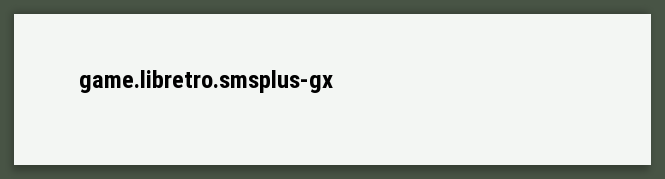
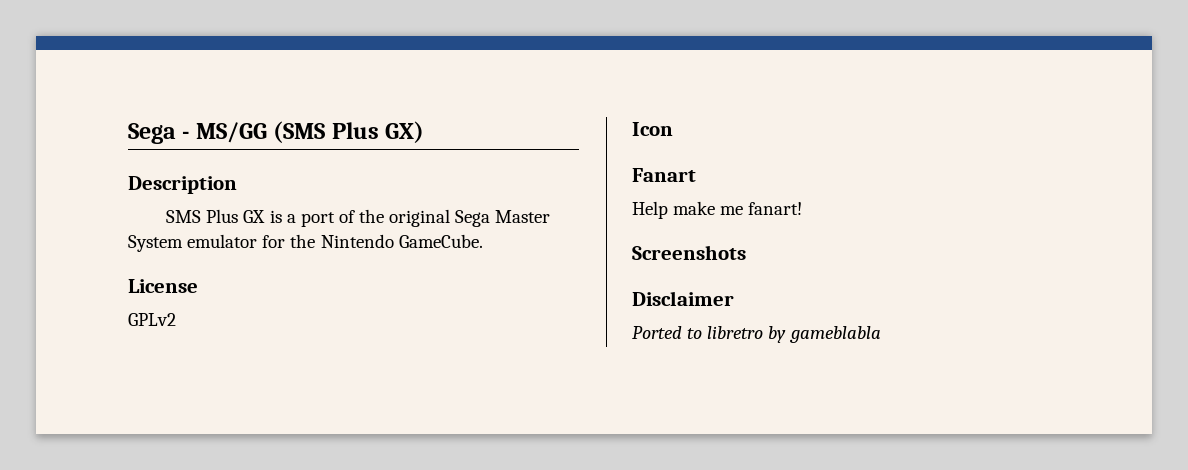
- game.libretro.smsplus-gx
+ Sega - MS/GG (SMS Plus GX)
+ Description
+ SMS Plus GX is a port of the original Sega Master System emulator for the Nintendo GameCube.
+ License
+ GPLv2
+ Icon
+ Fanart
+ Help make me fanart!
+ Screenshots
+ Disclaimer
+ Ported to libretro by gameblabla

